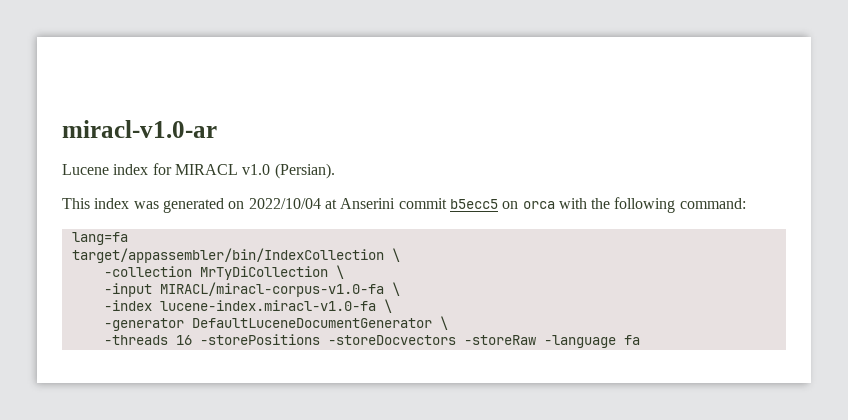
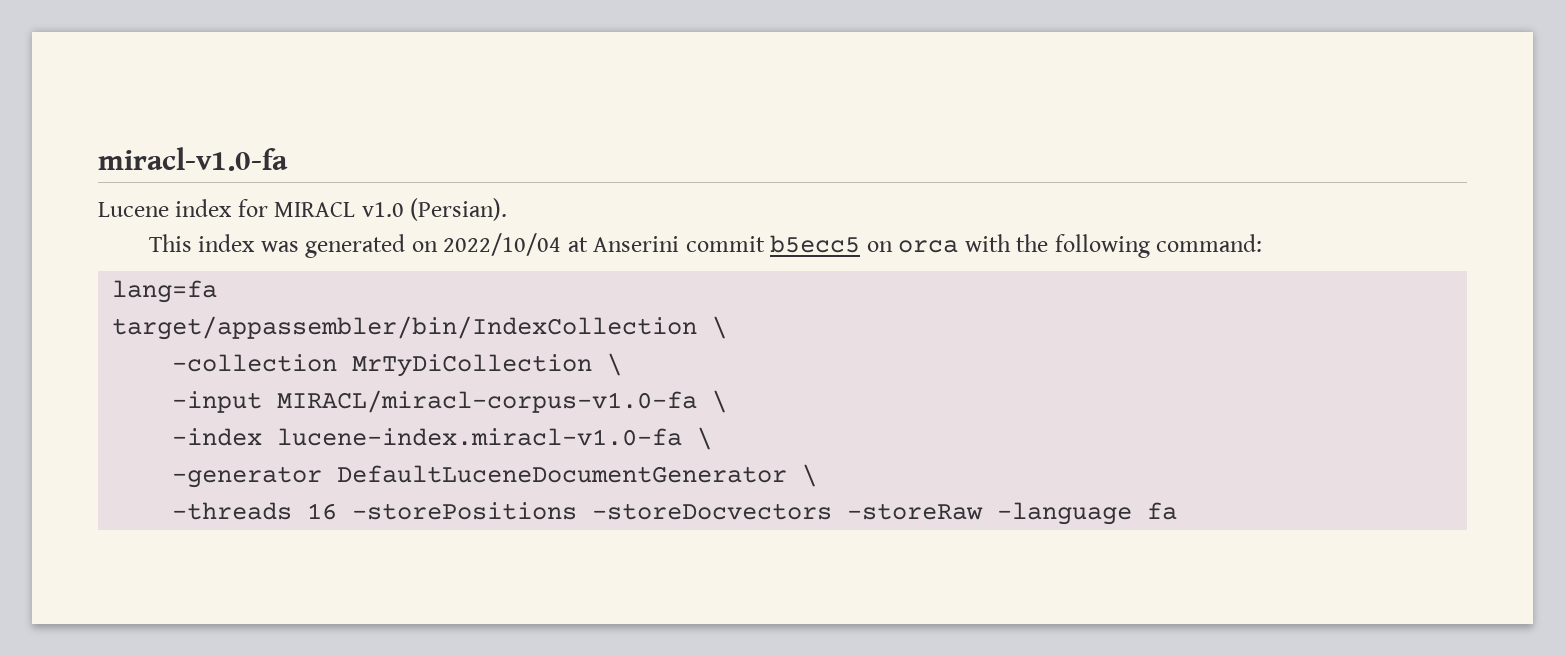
- miracl-v1.0-ar
+ miracl-v1.0-fa

